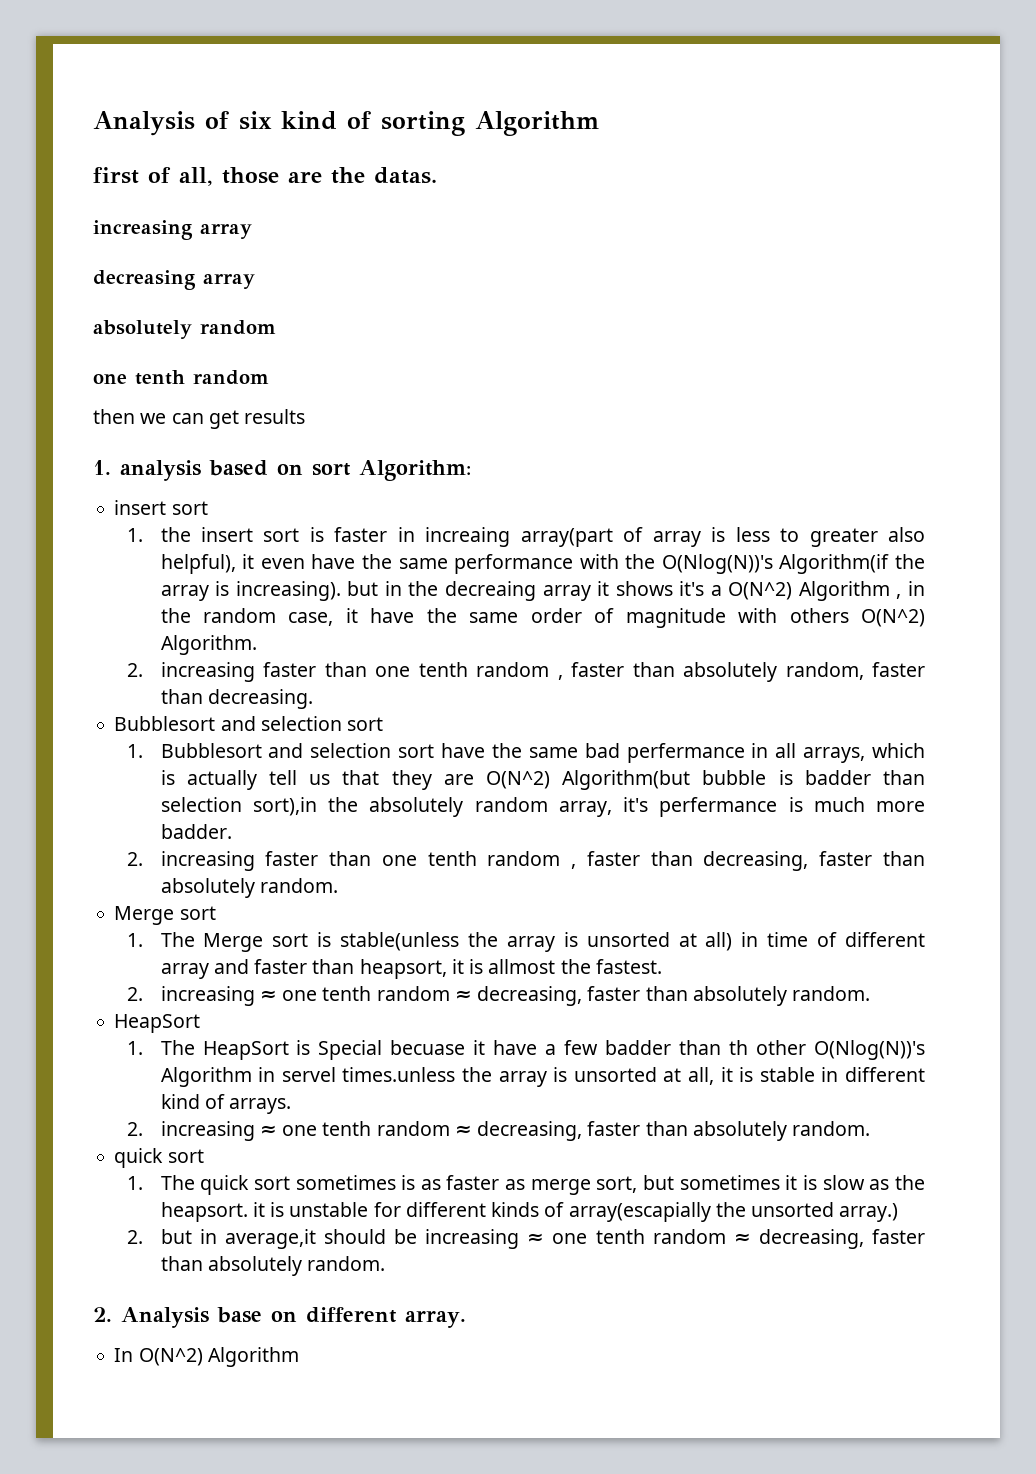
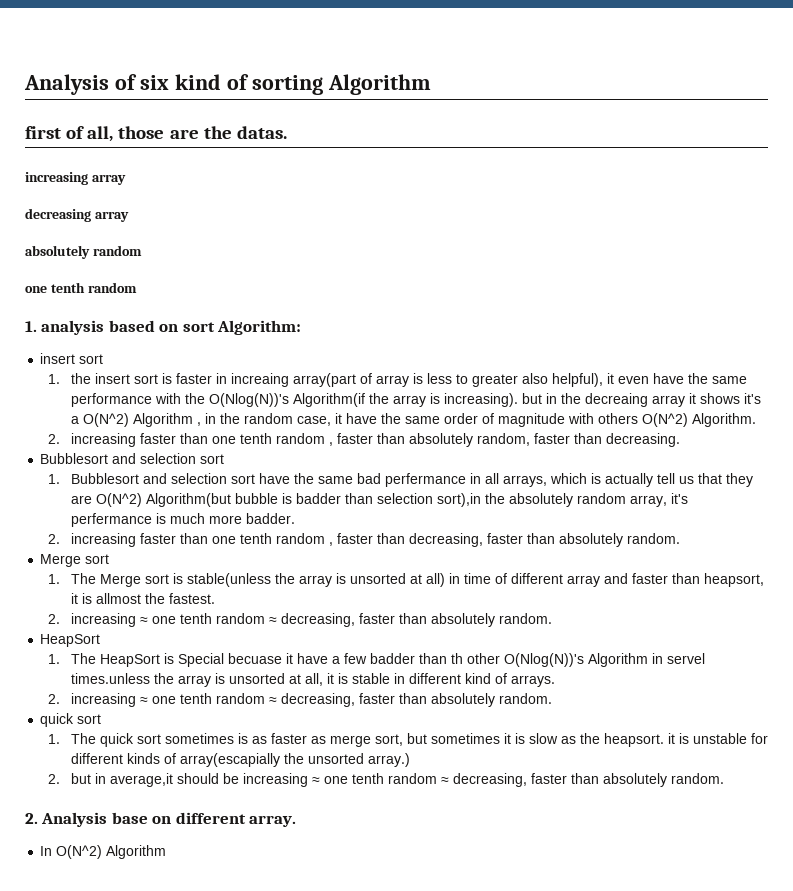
- then we can get results

